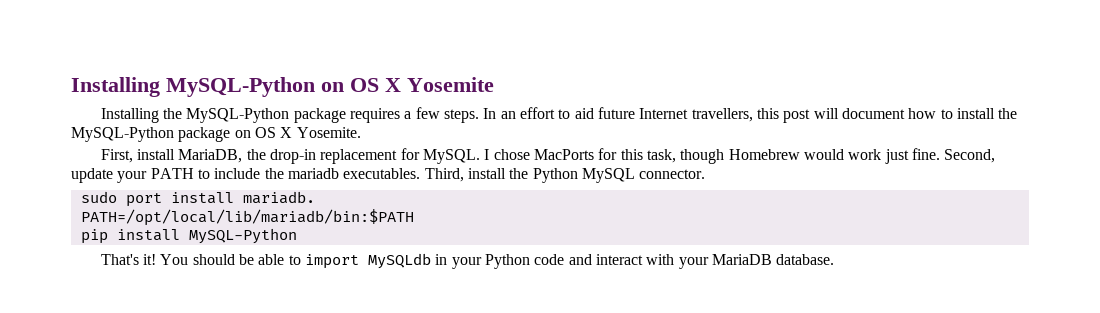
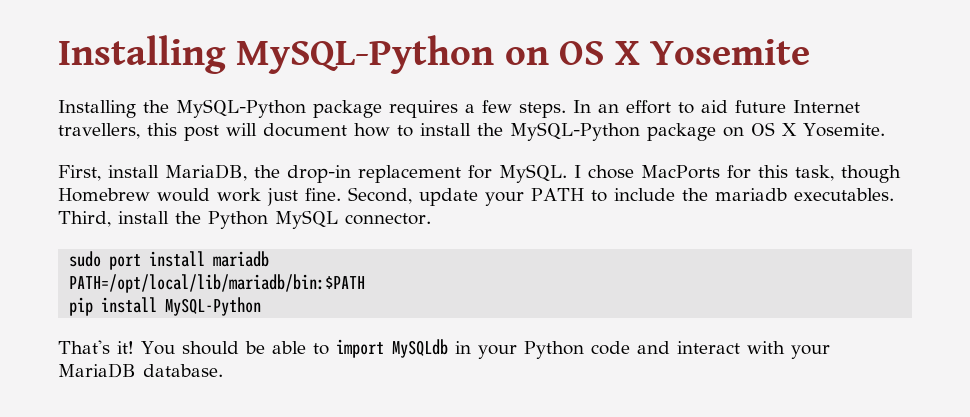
- sudo port install mariadb.
+ sudo port install mariadb

